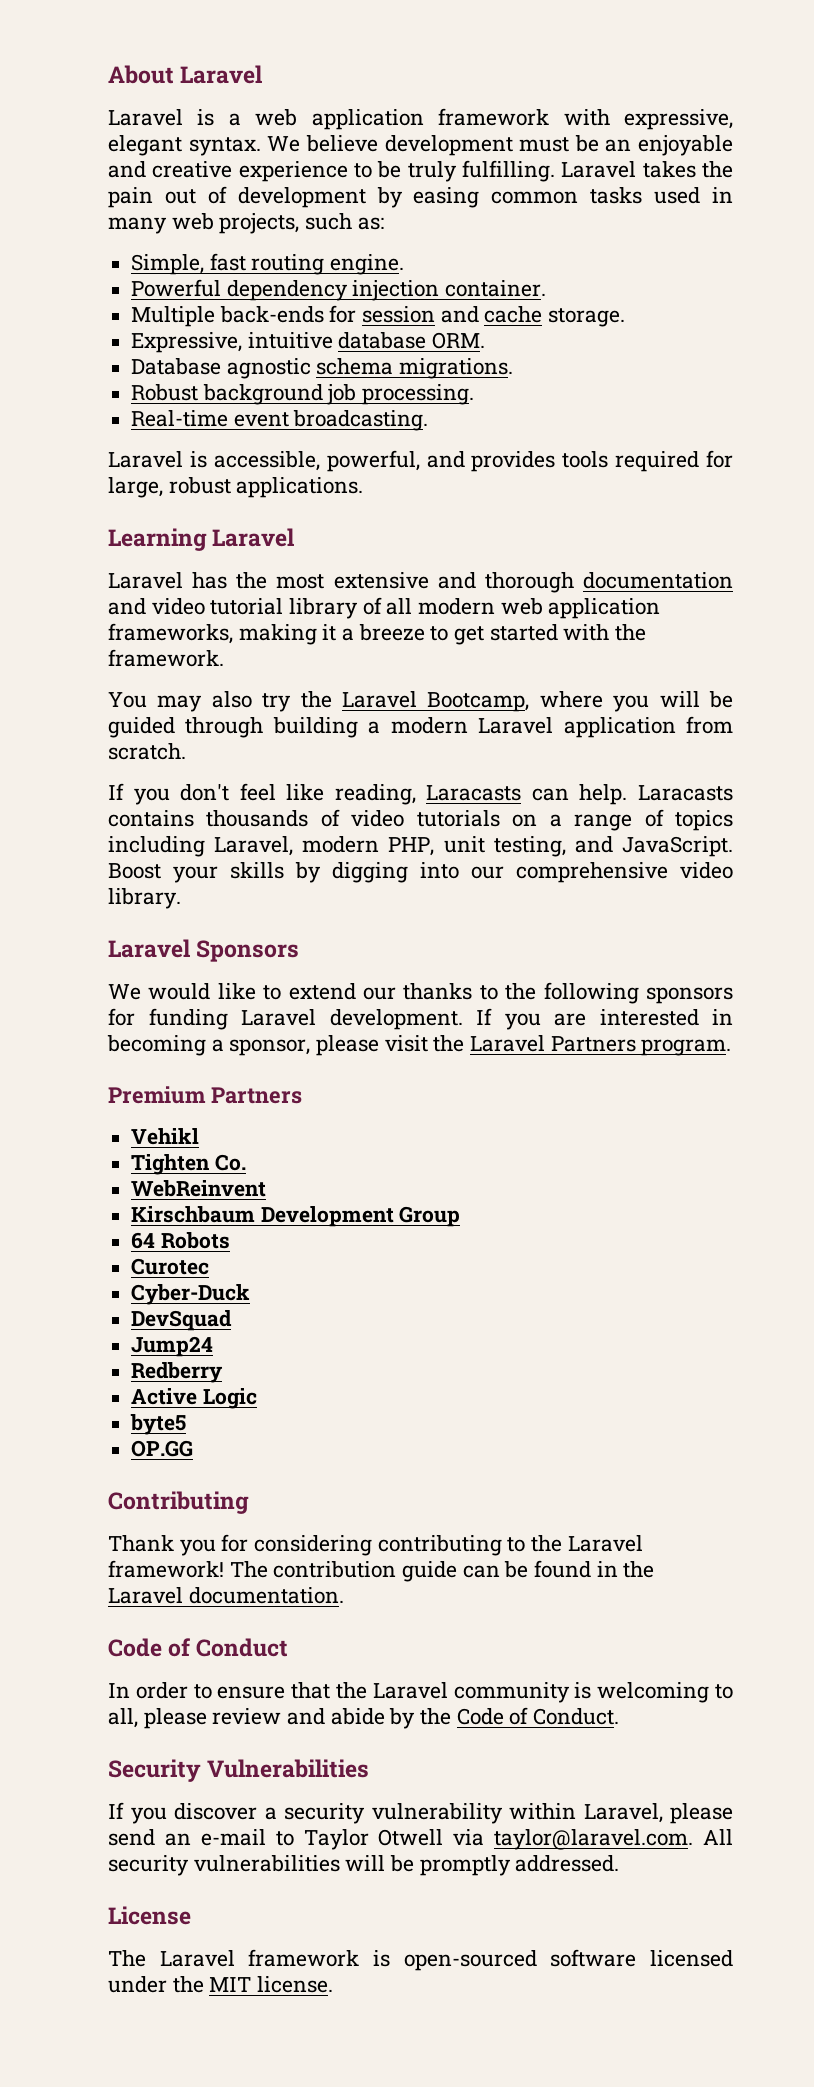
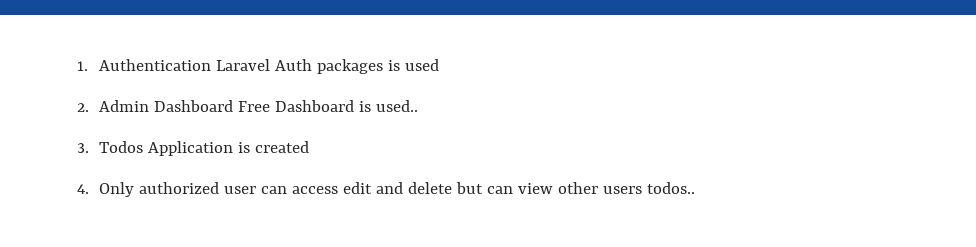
- About Laravel
- Laravel is a web application framework with expressive, elegant syntax. We believe development must be an enjoyable and creative experience to be truly fulfilling. Laravel takes the pain out of development by easing common tasks used in many web projects, such as:
- Simple, fast routing engine.
- Powerful dependency injection container.
- Multiple back-ends for session and cache storage.
- Expressive, intuitive database ORM.
- Database agnostic schema migrations.
- Robust background job processing.
- Real-time event broadcasting.
- Laravel is accessible, powerful, and provides tools required for large, robust applications.
- Learning Laravel
- Laravel has the most extensive and thorough documentation and video tutorial library of all modern web application frameworks, making it a breeze to get started with the framework.
- You may also try the Laravel Bootcamp, where you will be guided through building a modern Laravel application from scratch.
- If you don't feel like reading, Laracasts can help. Laracasts contains thousands of video tutorials on a range of topics including Laravel, modern PHP, unit testing, and JavaScript. Boost your skills by digging into our comprehensive video library.
- Laravel Sponsors
- We would like to extend our thanks to the following sponsors for funding Laravel development. If you are interested in becoming a sponsor, please visit the Laravel Partners program.
- Premium Partners
- Vehikl
- Tighten Co.
- WebReinvent
- Kirschbaum Development Group
- 64 Robots
- Curotec
- Cyber-Duck
- DevSquad
- Jump24
- Redberry
- Active Logic
- byte5
- OP.GG
- Contributing
- Thank you for considering contributing to the Laravel framework! The contribution guide can be found in the Laravel documentation.
- Code of Conduct
- In order to ensure that the Laravel community is welcoming to all, please review and abide by the Code of Conduct.
- Security Vulnerabilities
- If you discover a security vulnerability within Laravel, please send an e-mail to Taylor Otwell via taylor@laravel.com. All security vulnerabilities will be promptly addressed.
- License
- The Laravel framework is open-sourced software licensed under the MIT license.
+ 1. Authentication Laravel Auth packages is used
+ 2. Admin Dashboard Free Dashboard is used..
+ 3. Todos Application is created
+ 4. Only authorized user can access edit and delete but can view other users todos..

